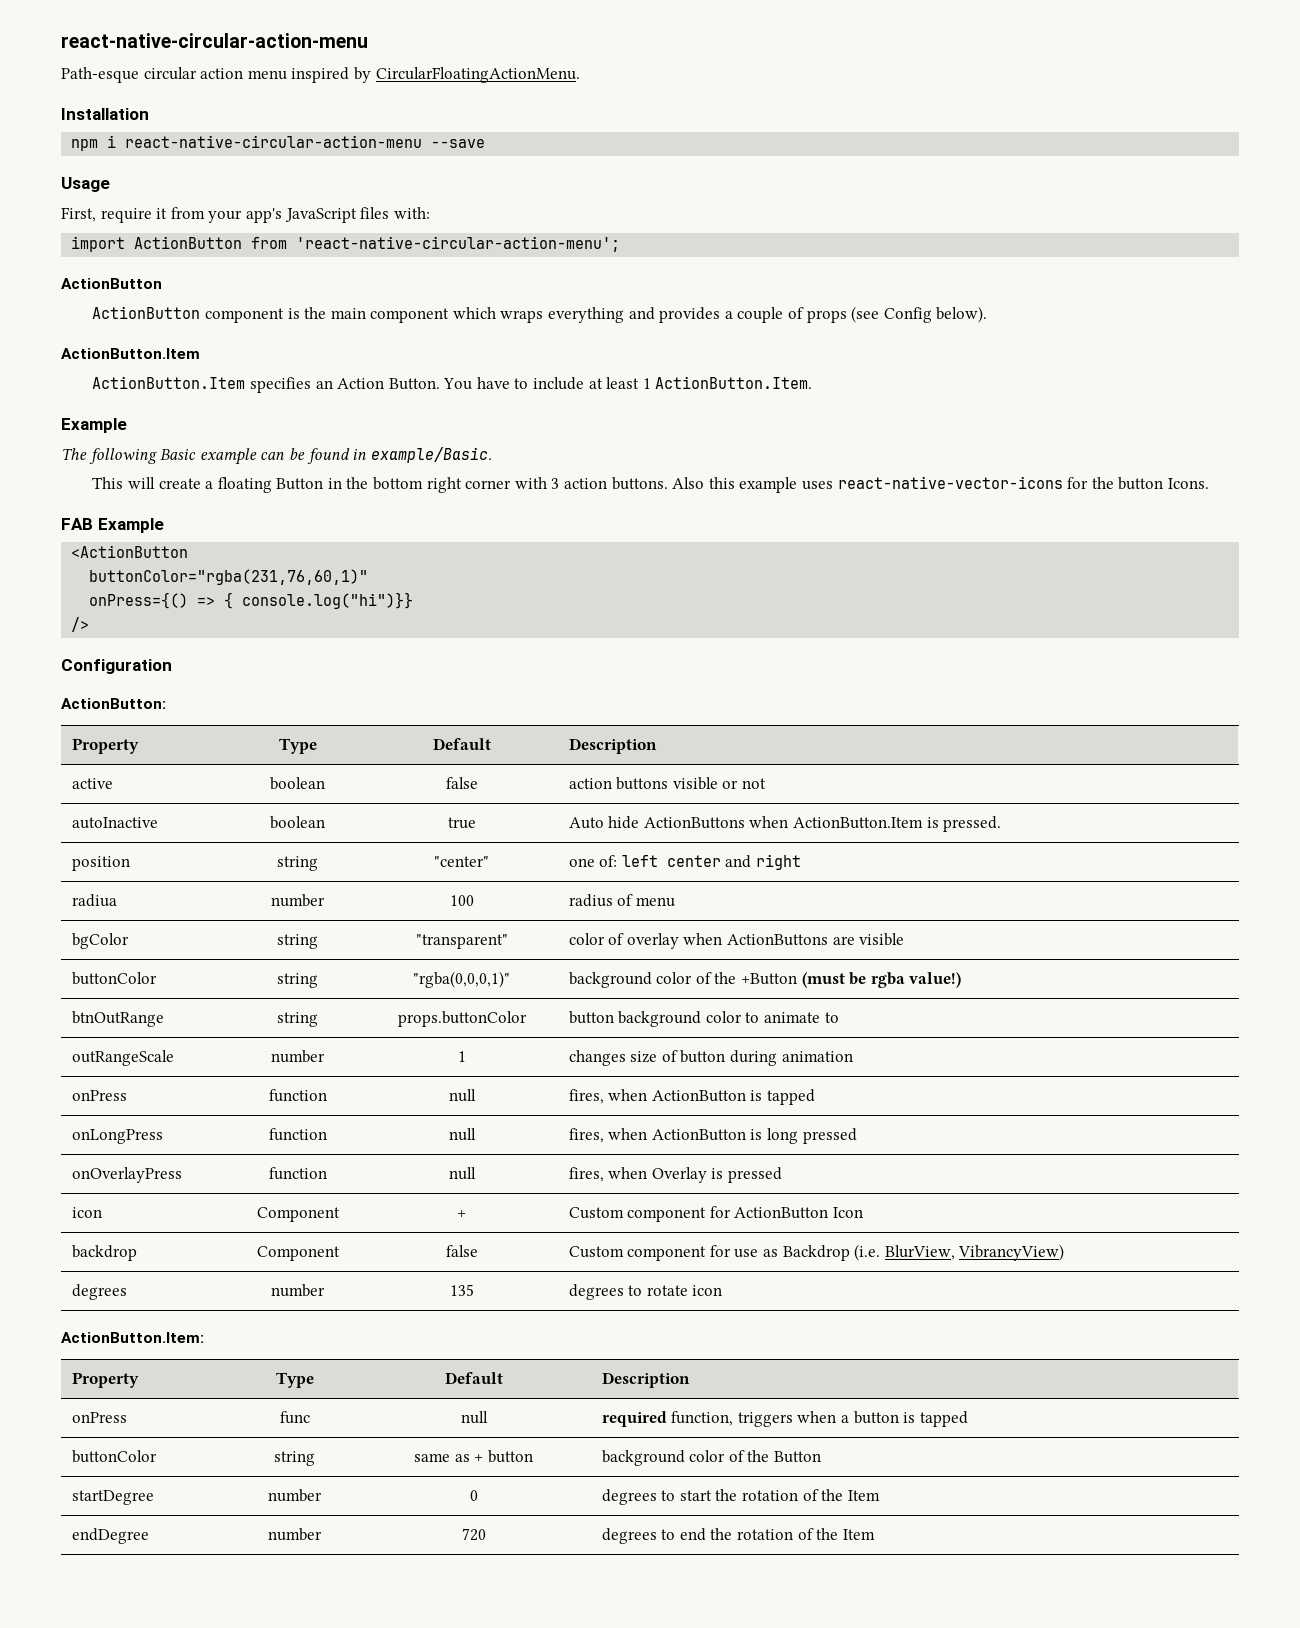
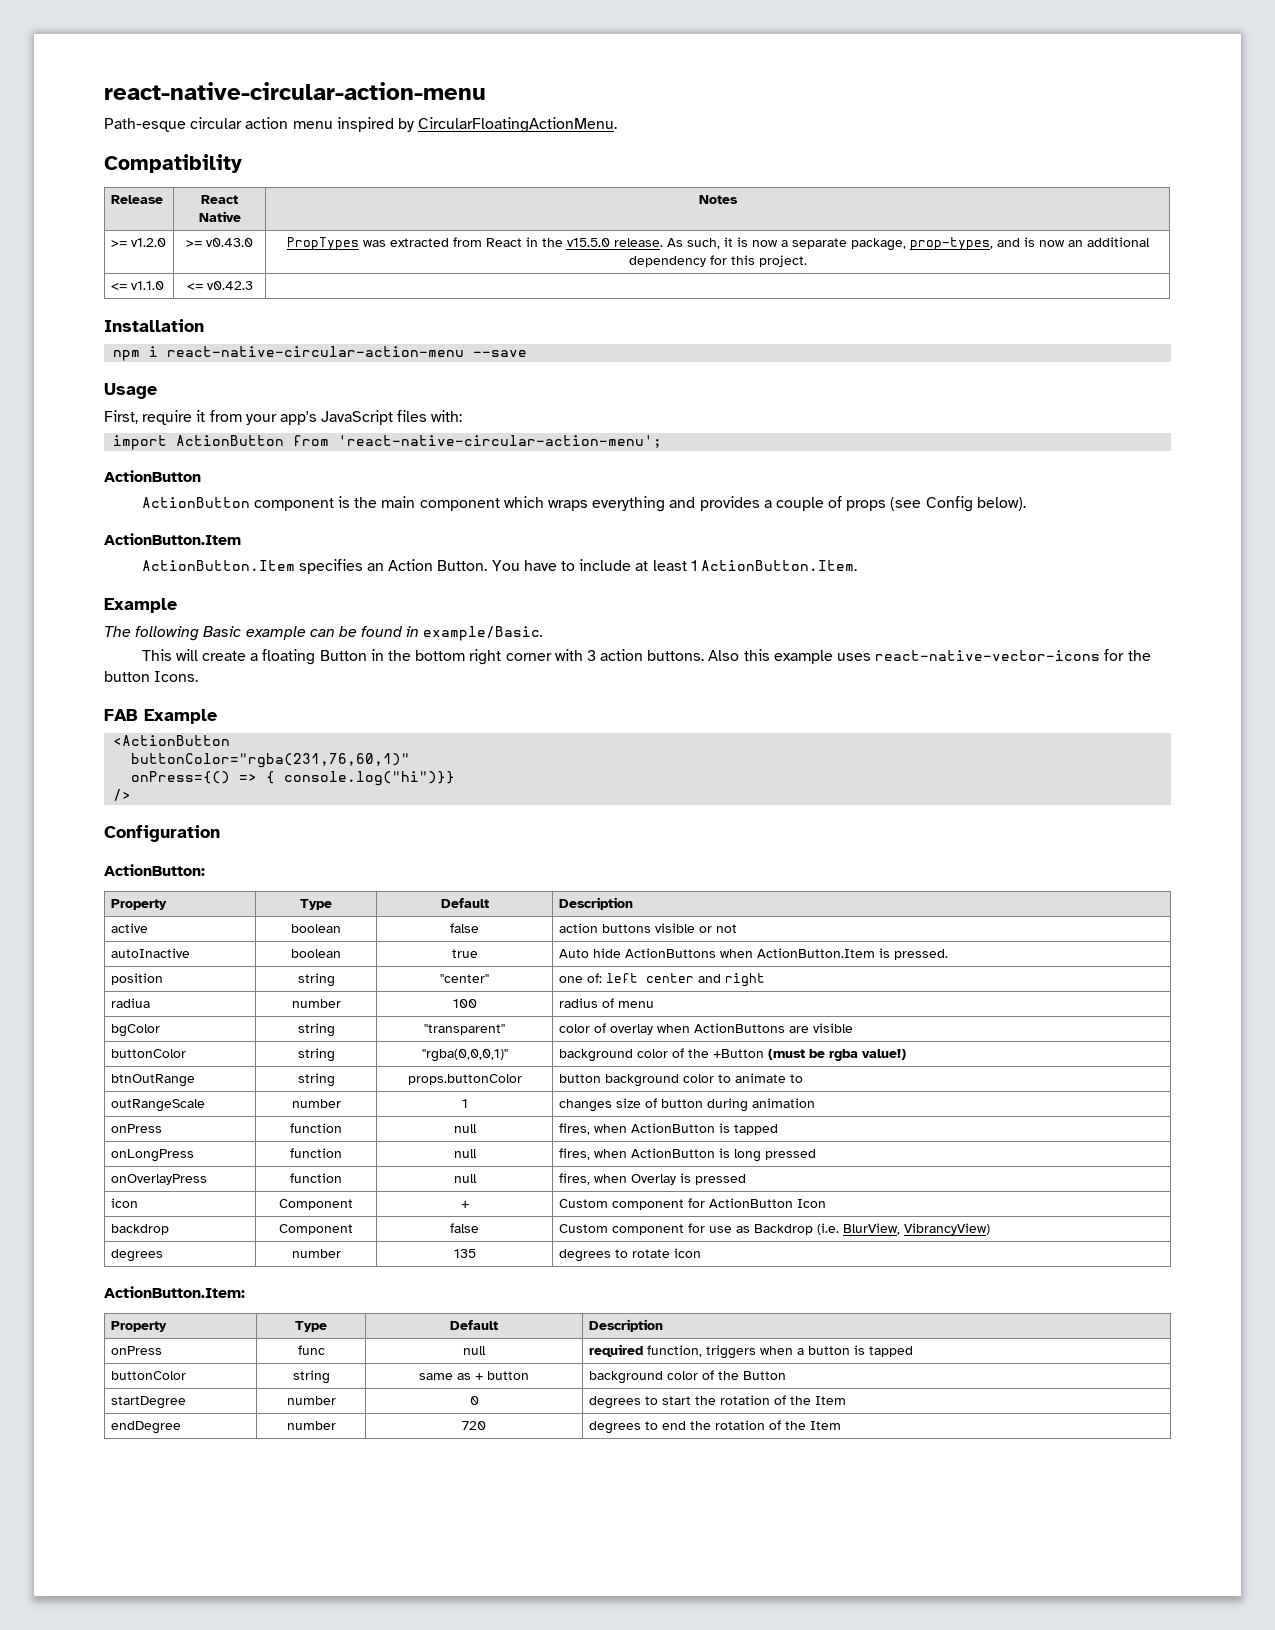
+ Compatibility
+ Release | React Native | Notes
+ >= v1.2.0 | >= v0.43.0 | PropTypes was extracted from React in the v15.5.0 release. As such, it is now a separate package, prop-types, and is now an additional dependency for this project.
+ <= v1.1.0 | <= v0.42.3 |

